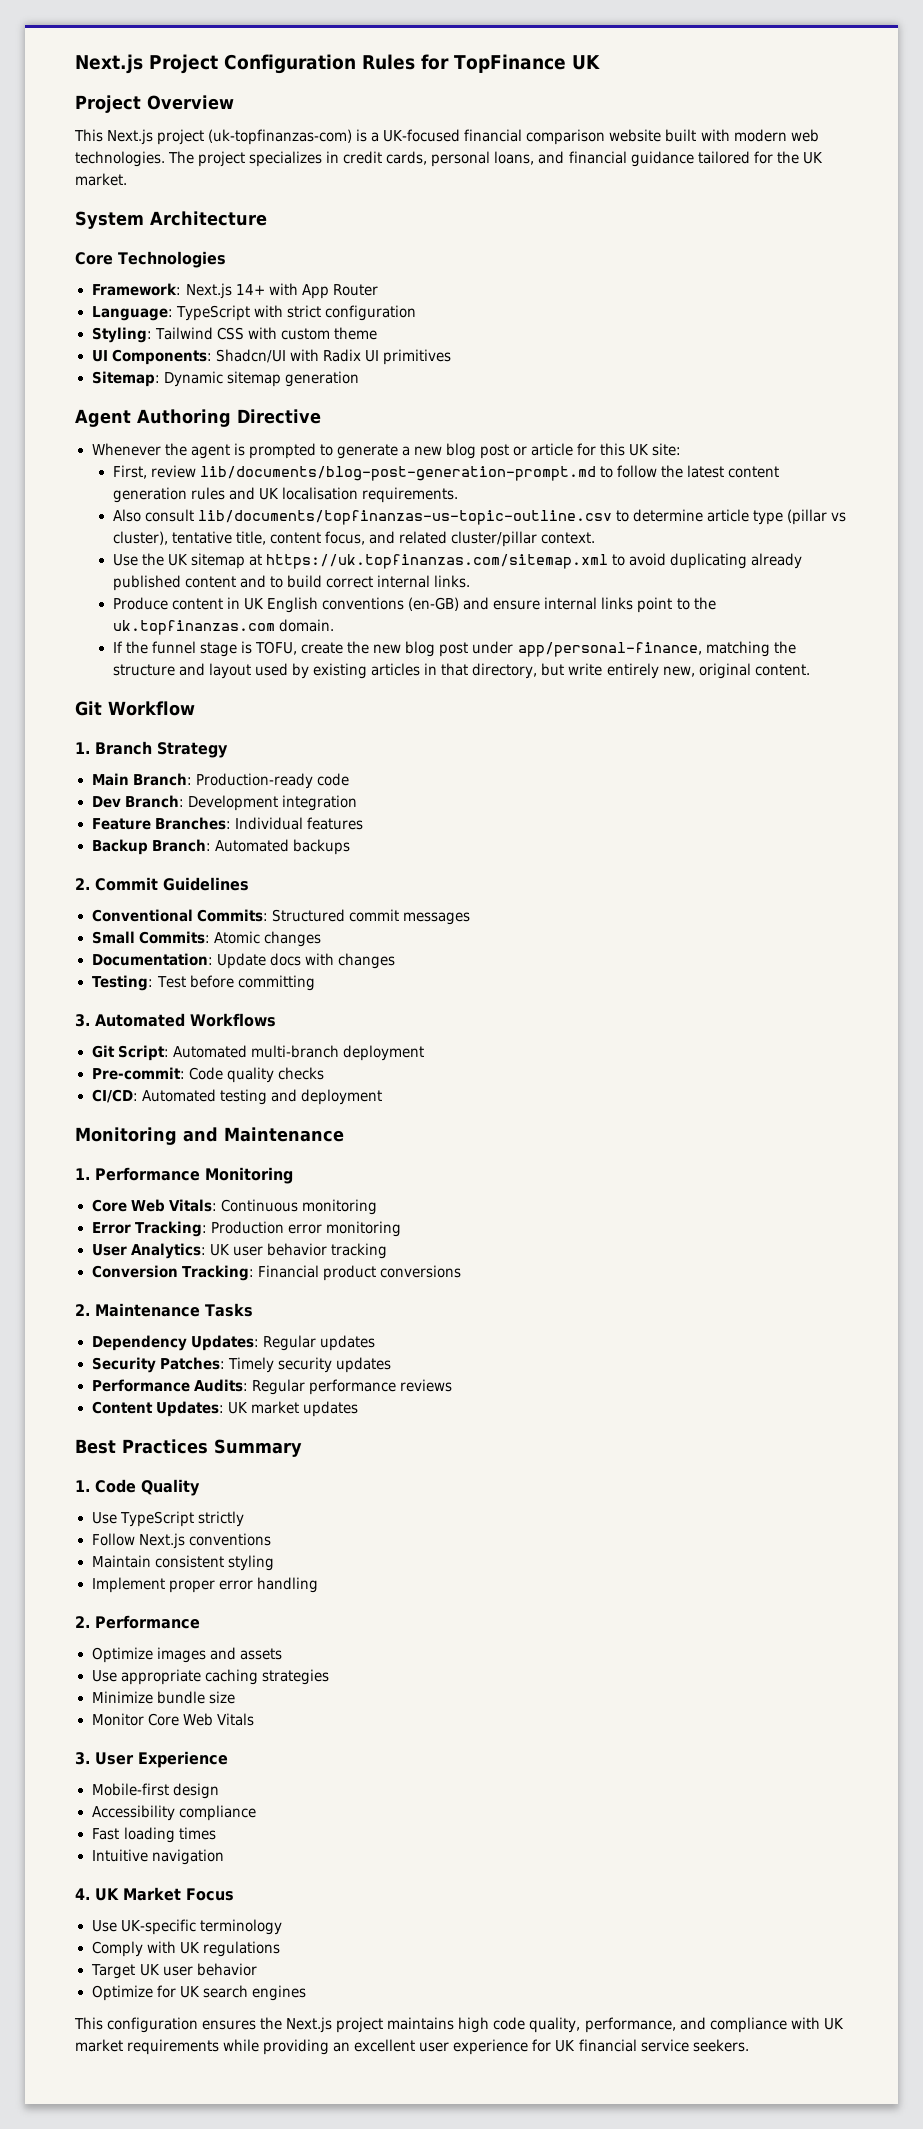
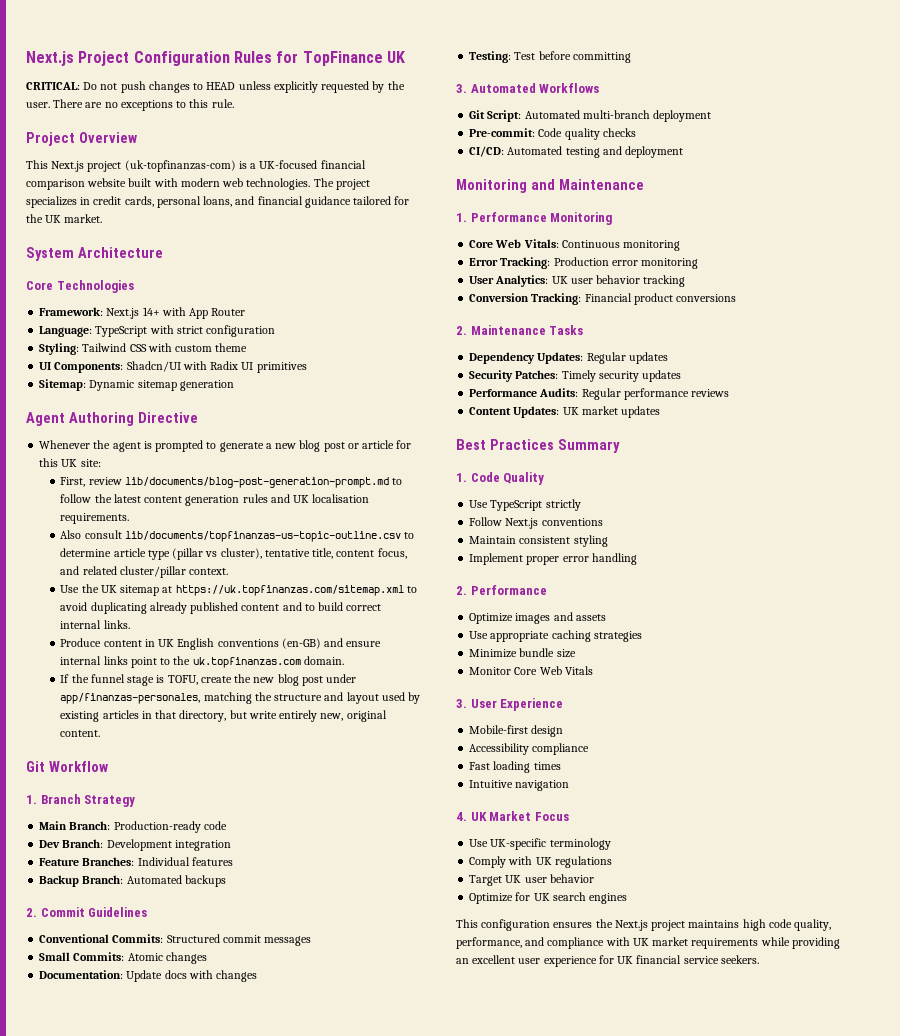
+ CRITICAL: Do not push changes to HEAD unless explicitly requested by the user. There are no exceptions to this rule.
- If the funnel stage is TOFU, create the new blog post under app/personal-finance, matching the structure and layout used by existing articles in that directory, but write entirely new, original content.
+ If the funnel stage is TOFU, create the new blog post under app/finanzas-personales, matching the structure and layout used by existing articles in that directory, but write entirely new, original content.

